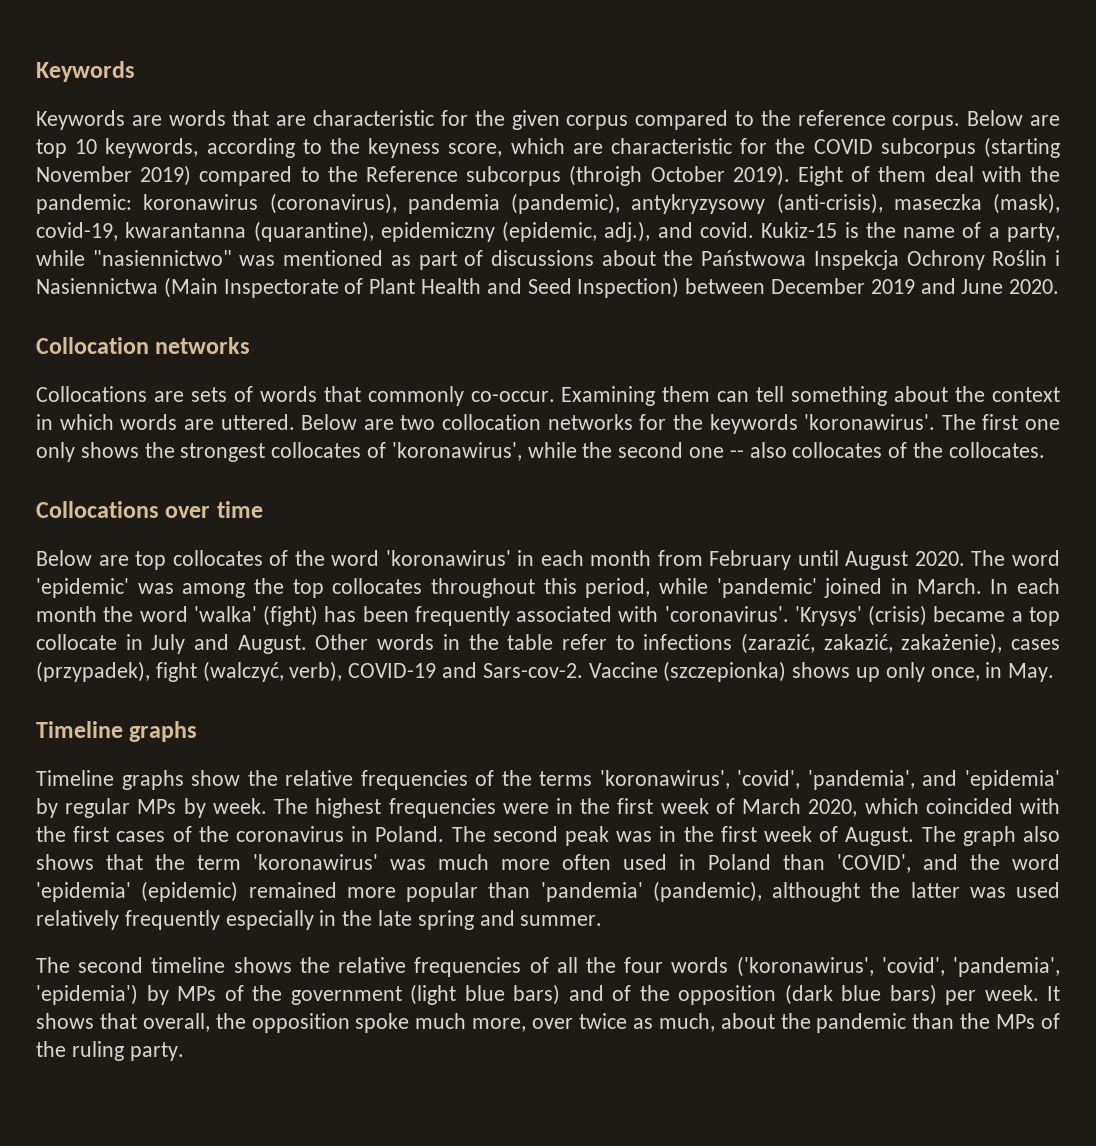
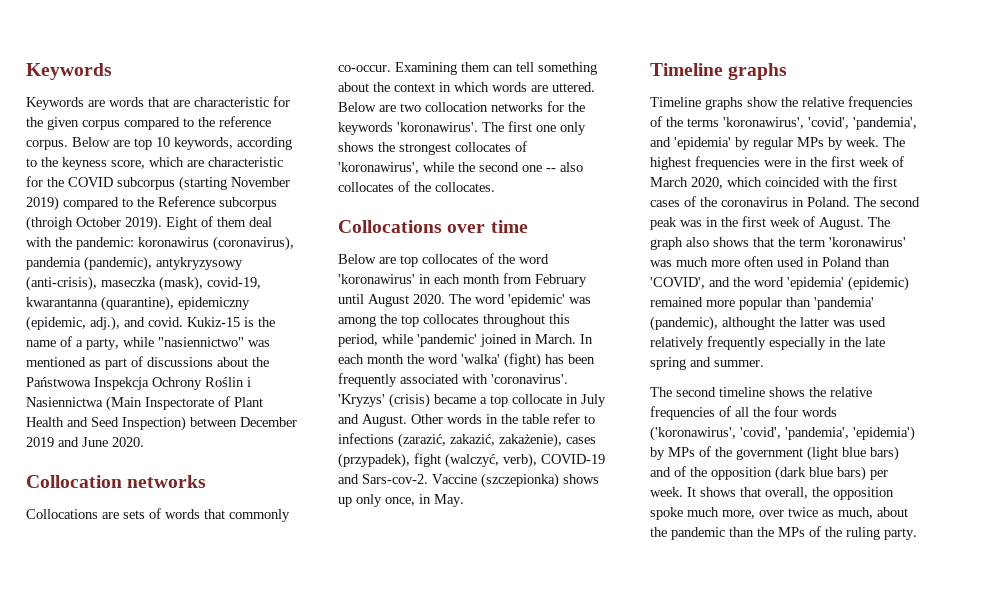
- 'Krysys' (crisis) became a top collocate in July and August.
+ 'Kryzys' (crisis) became a top collocate in July and August.

